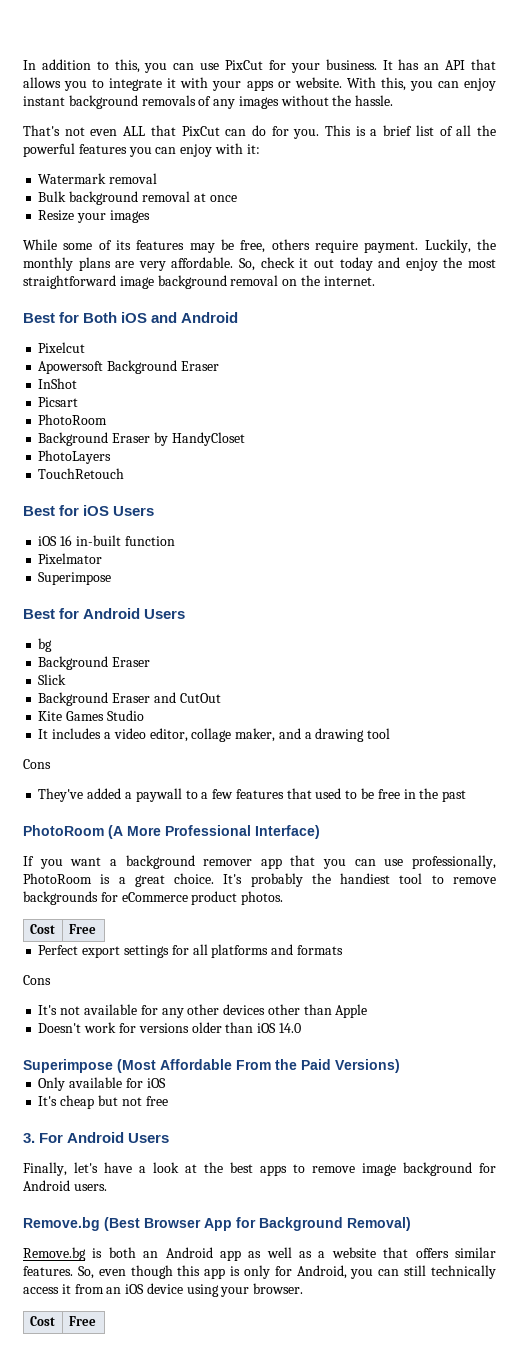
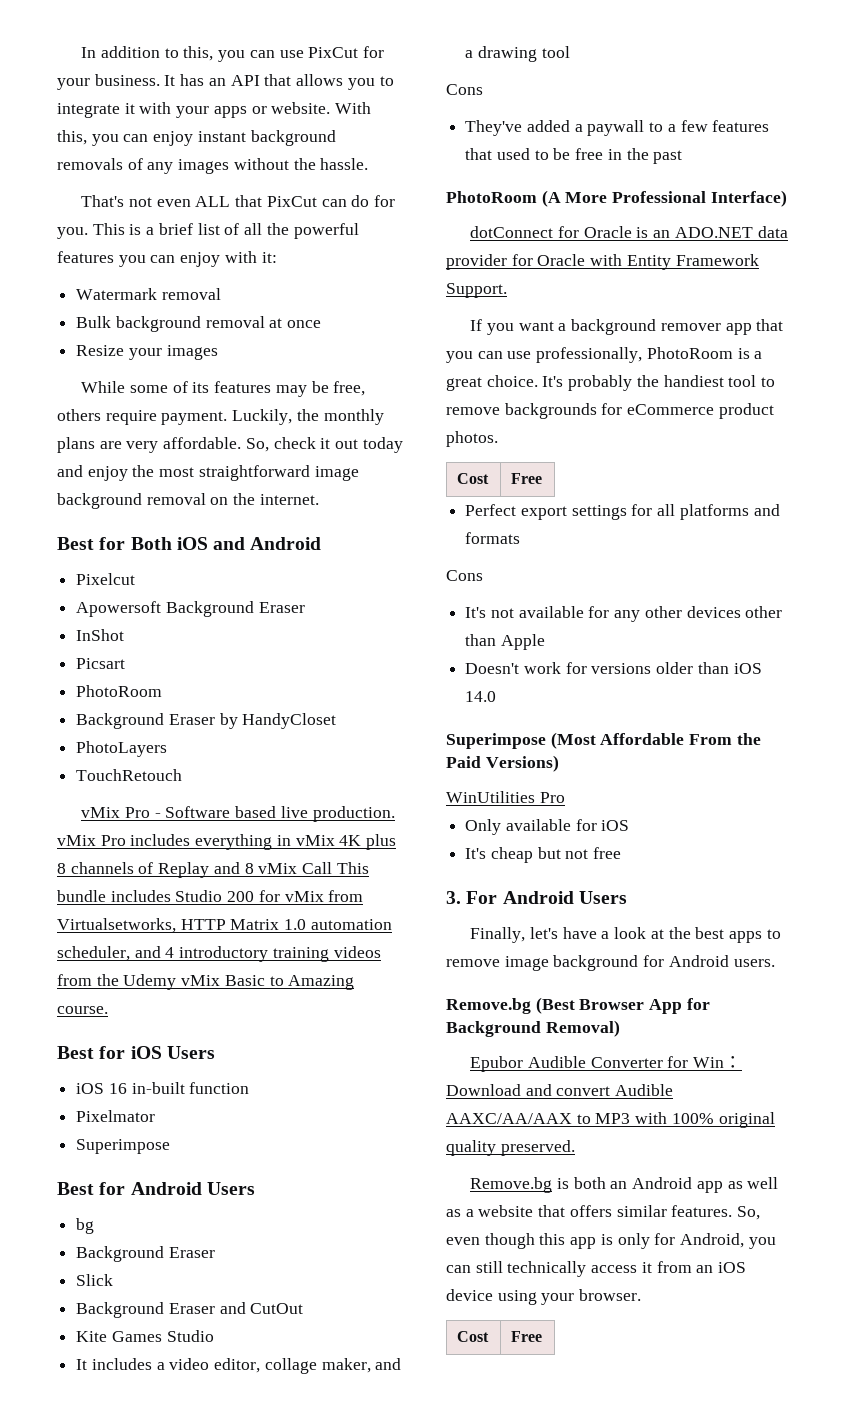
+ vMix Pro - Software based live production. vMix Pro includes everything in vMix 4K plus 8 channels of Replay and 8 vMix Call This bundle includes Studio 200 for vMix from Virtualsetworks, HTTP Matrix 1.0 automation scheduler, and 4 introductory training videos from the Udemy vMix Basic to Amazing course.
+ dotConnect for Oracle is an ADO.NET data provider for Oracle with Entity Framework Support.
+ WinUtilities Pro
+ Epubor Audible Converter for Win：Download and convert Audible AAXC/AA/AAX to MP3 with 100% original quality preserved.

